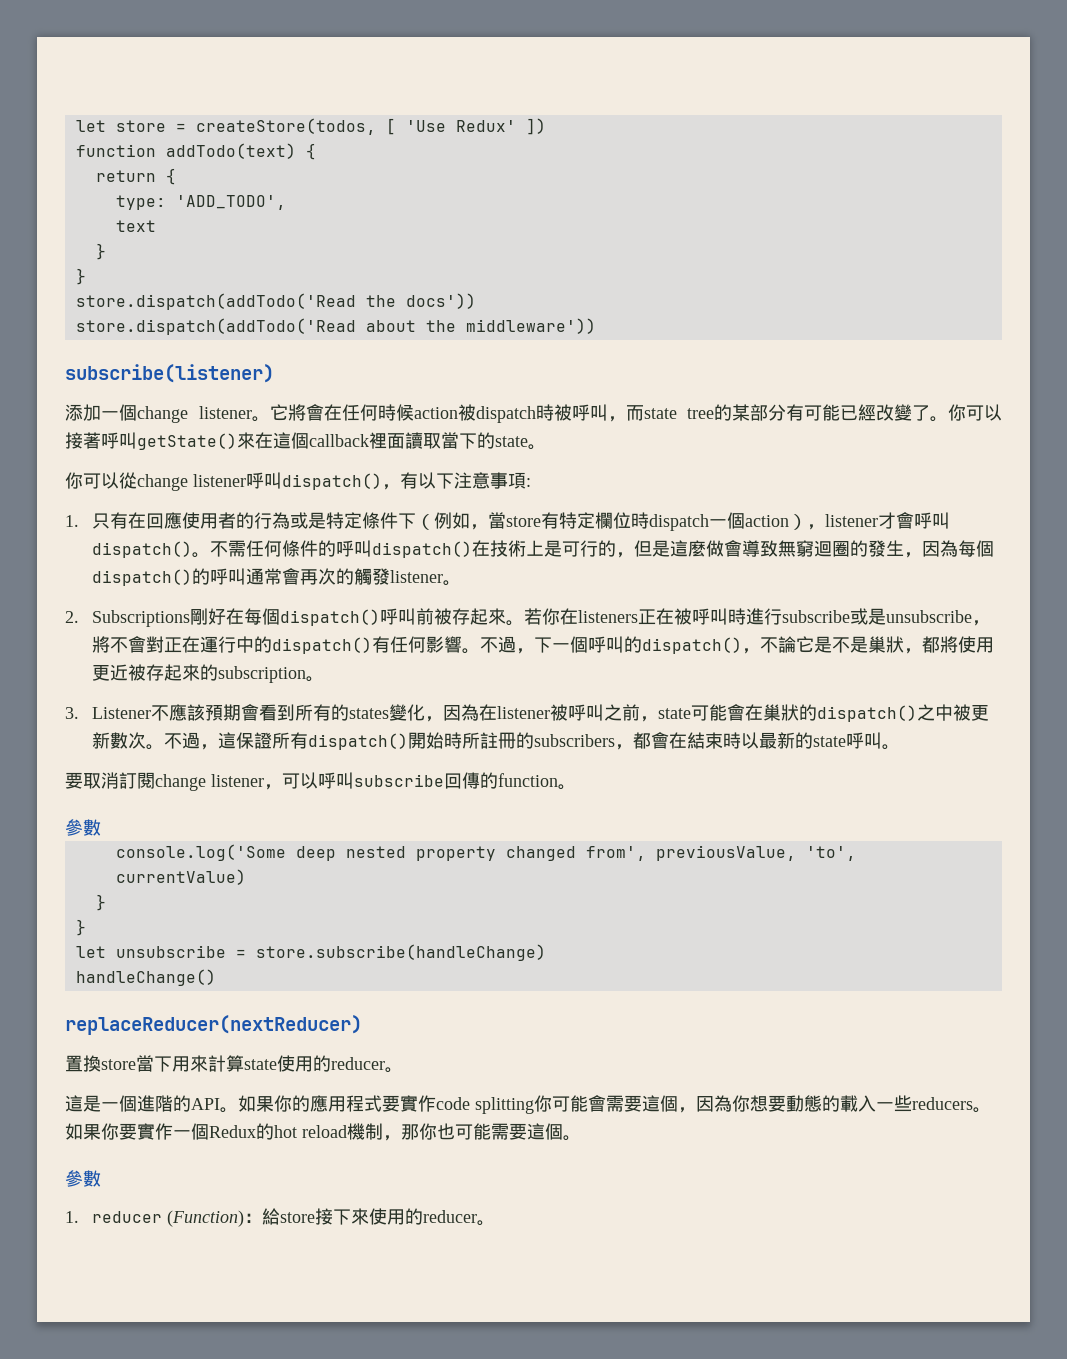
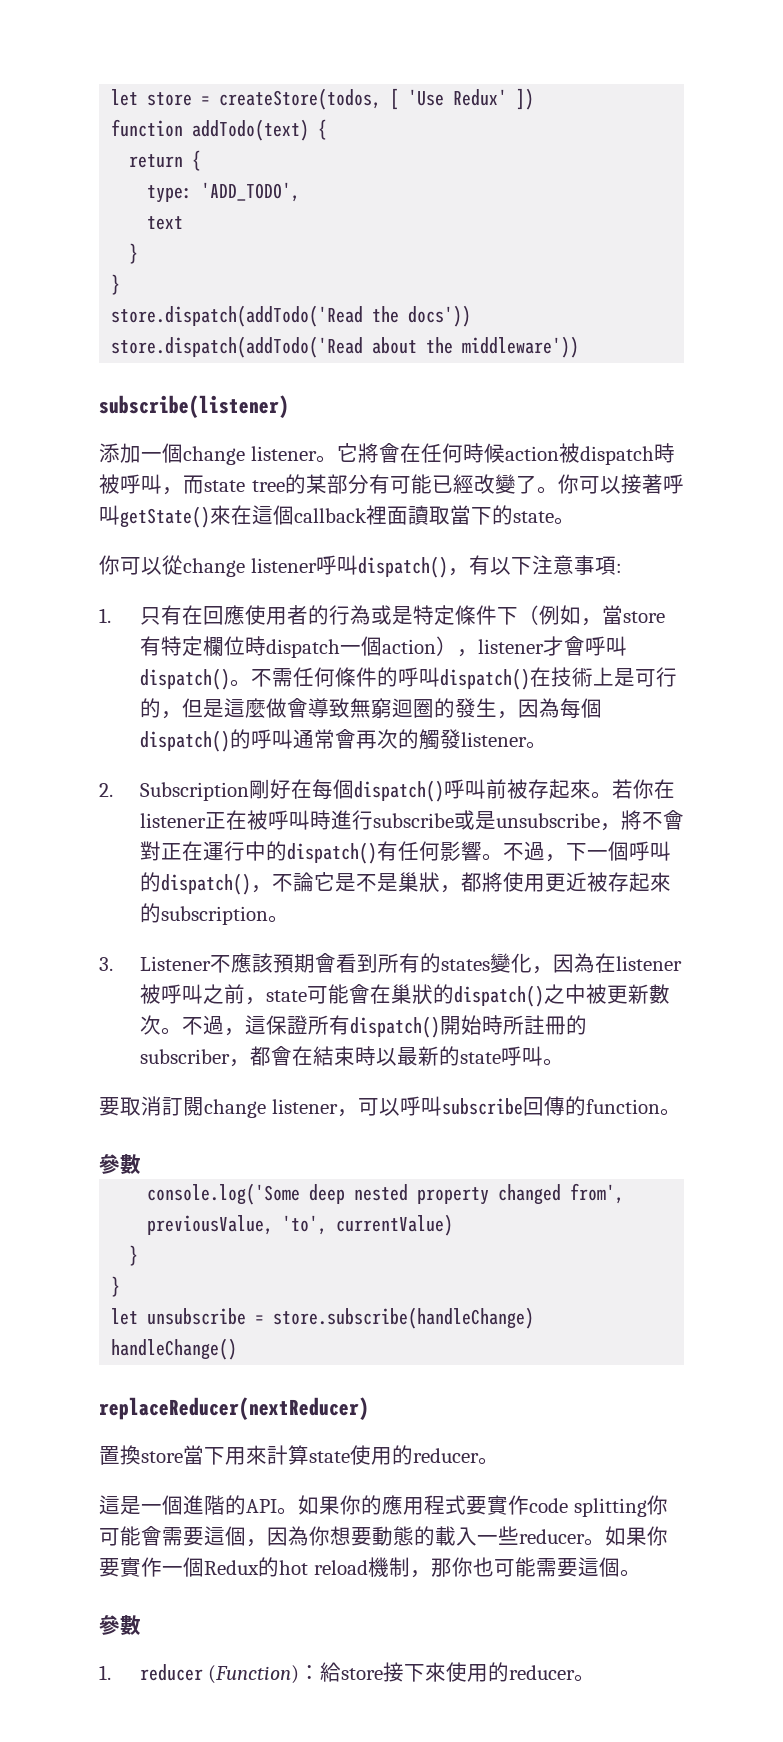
- 2. Subscriptions剛好在每個dispatch()呼叫前被存起來。
+ 2. Subscription剛好在每個dispatch()呼叫前被存起來。
- 若你在listeners正在被呼叫時進行subscribe或是unsubscribe，將不會對正在運行中的dispatch()有任何影響。
+ 若你在listener正在被呼叫時進行subscribe或是unsubscribe，將不會對正在運行中的dispatch()有任何影響。
- 不過，這保證所有dispatch()開始時所註冊的subscribers，都會在結束時以最新的state呼叫。
+ 不過，這保證所有dispatch()開始時所註冊的subscriber，都會在結束時以最新的state呼叫。
- 如果你的應用程式要實作code splitting你可能會需要這個，因為你想要動態的載入一些reducers。
+ 如果你的應用程式要實作code splitting你可能會需要這個，因為你想要動態的載入一些reducer。

